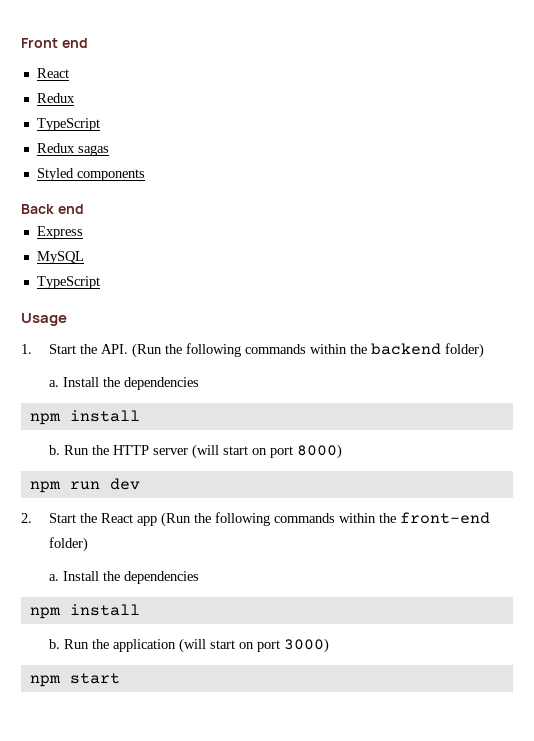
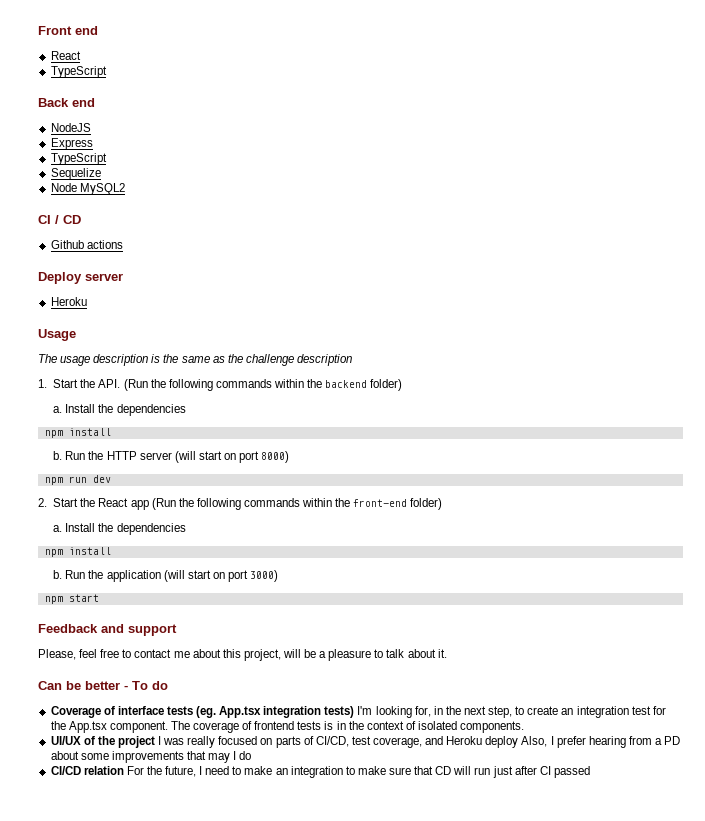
  Front end
  React
- Redux
  TypeScript
- Redux sagas
- Styled components
+ NodeJS
  Express
- MySQL
  TypeScript
+ Sequelize
+ Node MySQL2
+ CI / CD
+ Github actions
+ Deploy server
+ Heroku
  Usage
+ The usage description is the same as the challenge description
+ Feedback and support
+ Please, feel free to contact me about this project, will be a pleasure to talk about it.
+ Can be better - To do
+ Coverage of interface tests (eg. App.tsx integration tests) I'm looking for, in the next step, to create an integration test for the App.tsx component. The coverage of frontend tests is in the context of isolated components.
+ UI/UX of the project I was really focused on parts of CI/CD, test coverage, and Heroku deploy Also, I prefer hearing from a PD about some improvements that may I do
+ CI/CD relation For the future, I need to make an integration to make sure that CD will run just after CI passed

